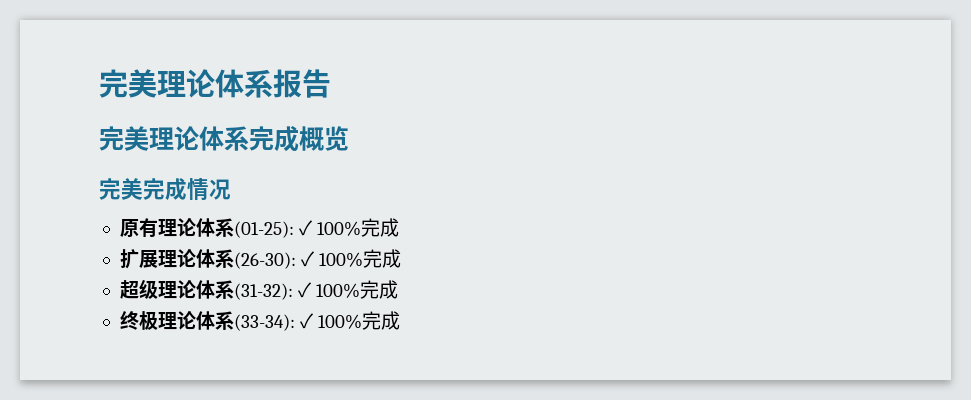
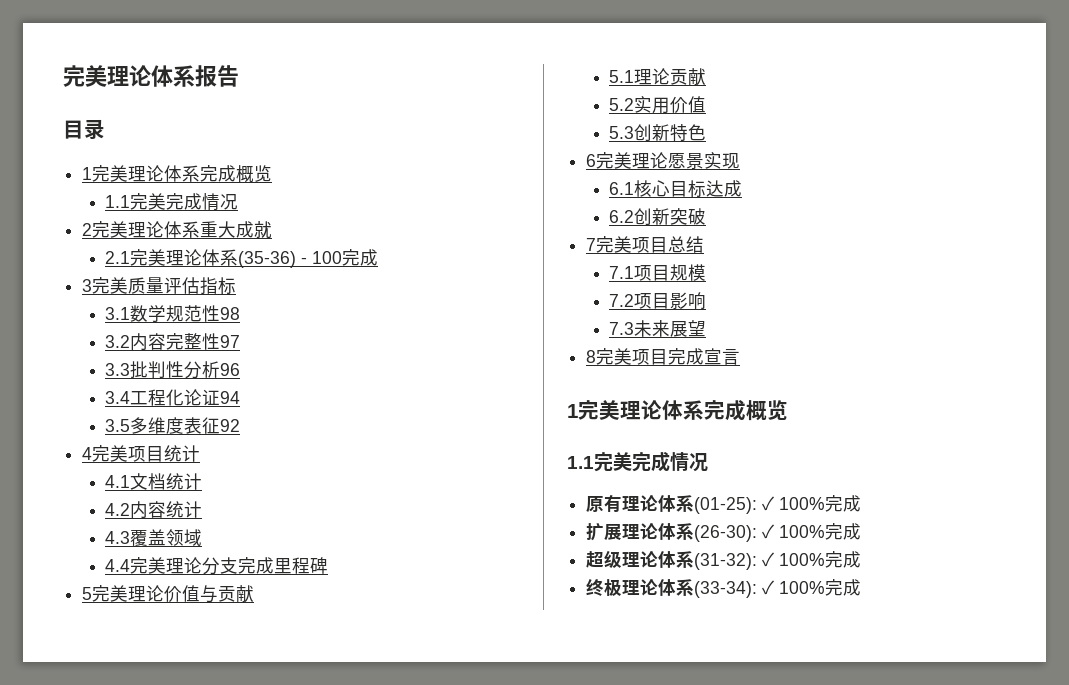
- 完美理论体系完成概览
- 完美完成情况
+ 目录
+ 1完美理论体系完成概览
+ 1.1完美完成情况
+ 2完美理论体系重大成就
+ 2.1完美理论体系(35-36) - 100完成
+ 3完美质量评估指标
+ 3.1数学规范性98
+ 3.2内容完整性97
+ 3.3批判性分析96
+ 3.4工程化论证94
+ 3.5多维度表征92
+ 4完美项目统计
+ 4.1文档统计
+ 4.2内容统计
+ 4.3覆盖领域
+ 4.4完美理论分支完成里程碑
+ 5完美理论价值与贡献
+ 5.1理论贡献
+ 5.2实用价值
+ 5.3创新特色
+ 6完美理论愿景实现
+ 6.1核心目标达成
+ 6.2创新突破
+ 7完美项目总结
+ 7.1项目规模
+ 7.2项目影响
+ 7.3未来展望
+ 8完美项目完成宣言
+ 1完美理论体系完成概览
+ 1.1完美完成情况

